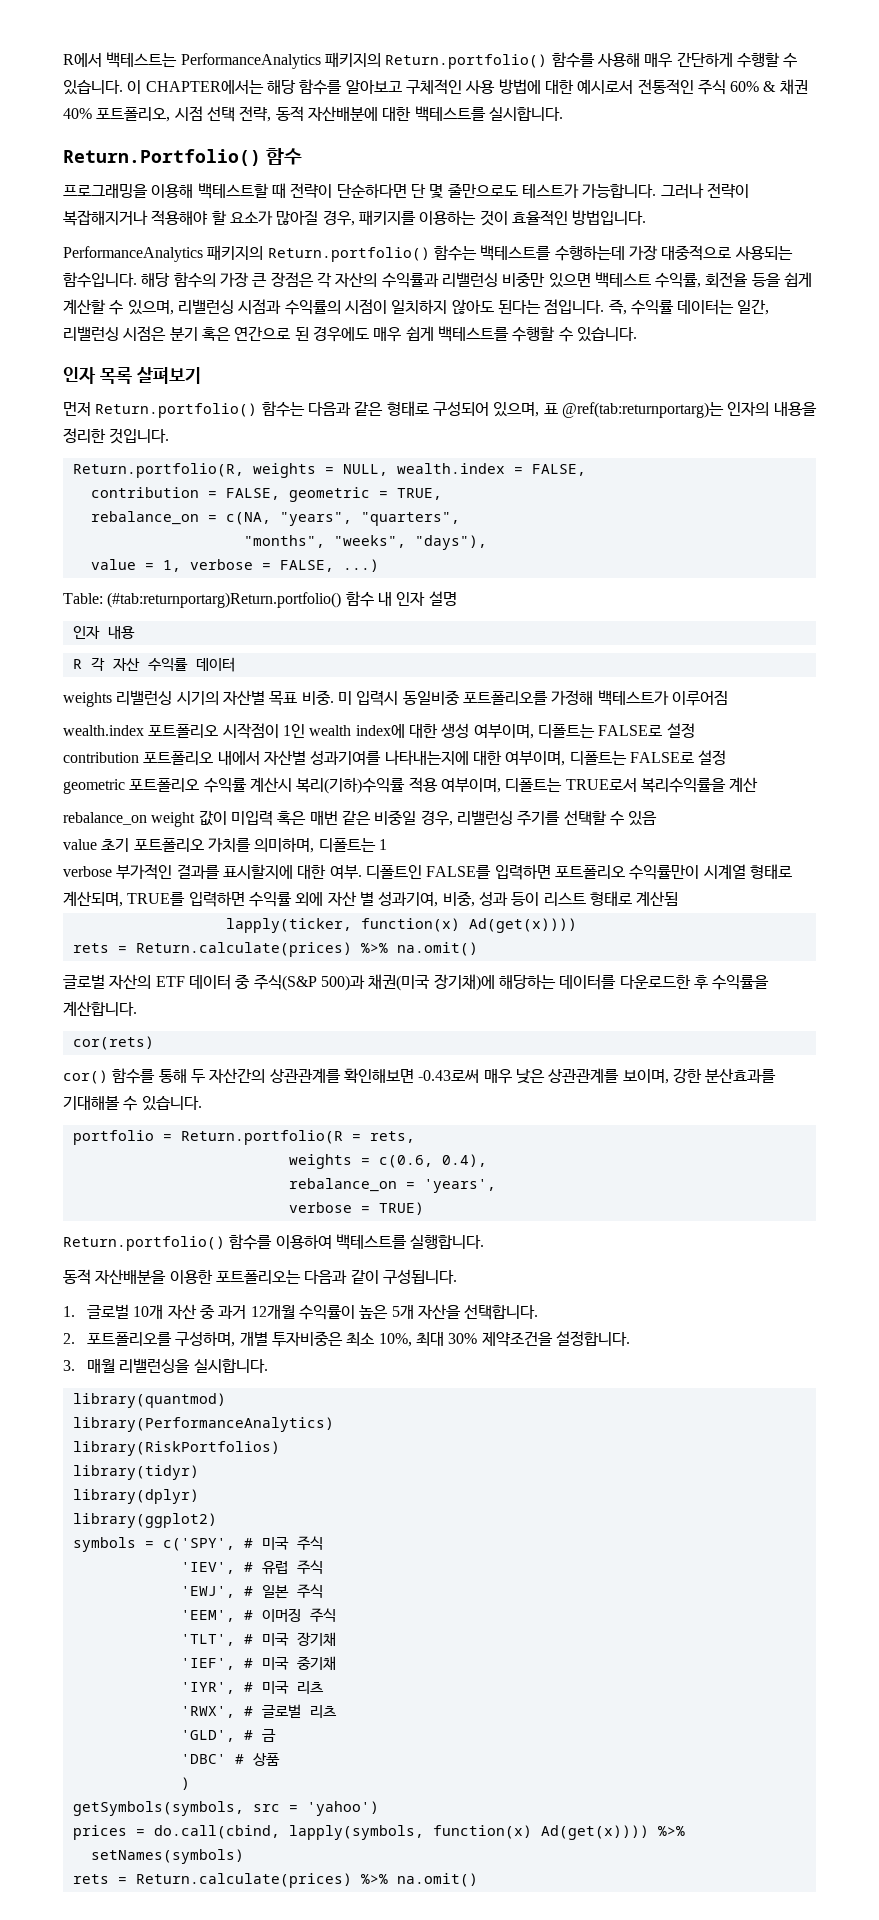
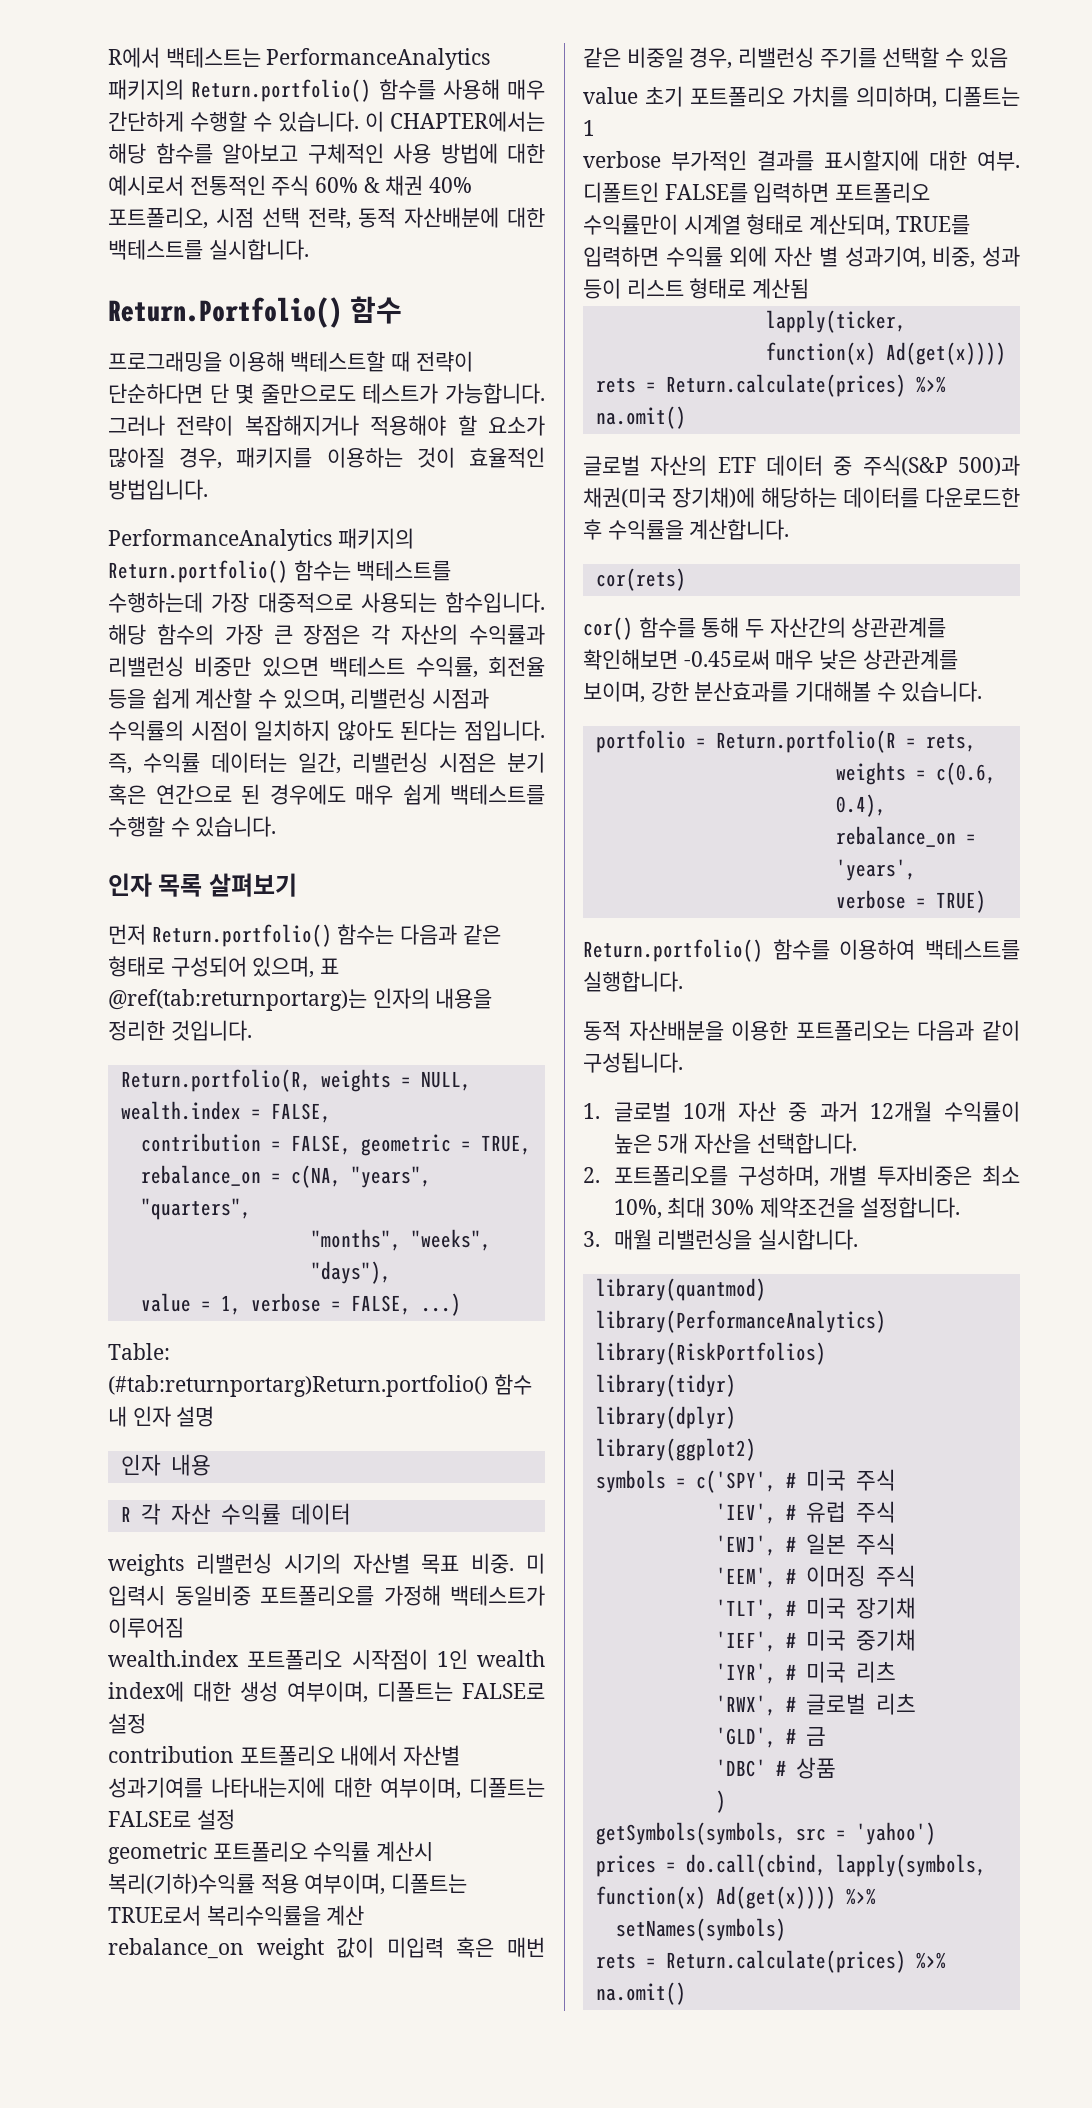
- cor() 함수를 통해 두 자산간의 상관관계를 확인해보면 -0.43로써 매우 낮은 상관관계를 보이며, 강한 분산효과를 기대해볼 수 있습니다.
+ cor() 함수를 통해 두 자산간의 상관관계를 확인해보면 -0.45로써 매우 낮은 상관관계를 보이며, 강한 분산효과를 기대해볼 수 있습니다.

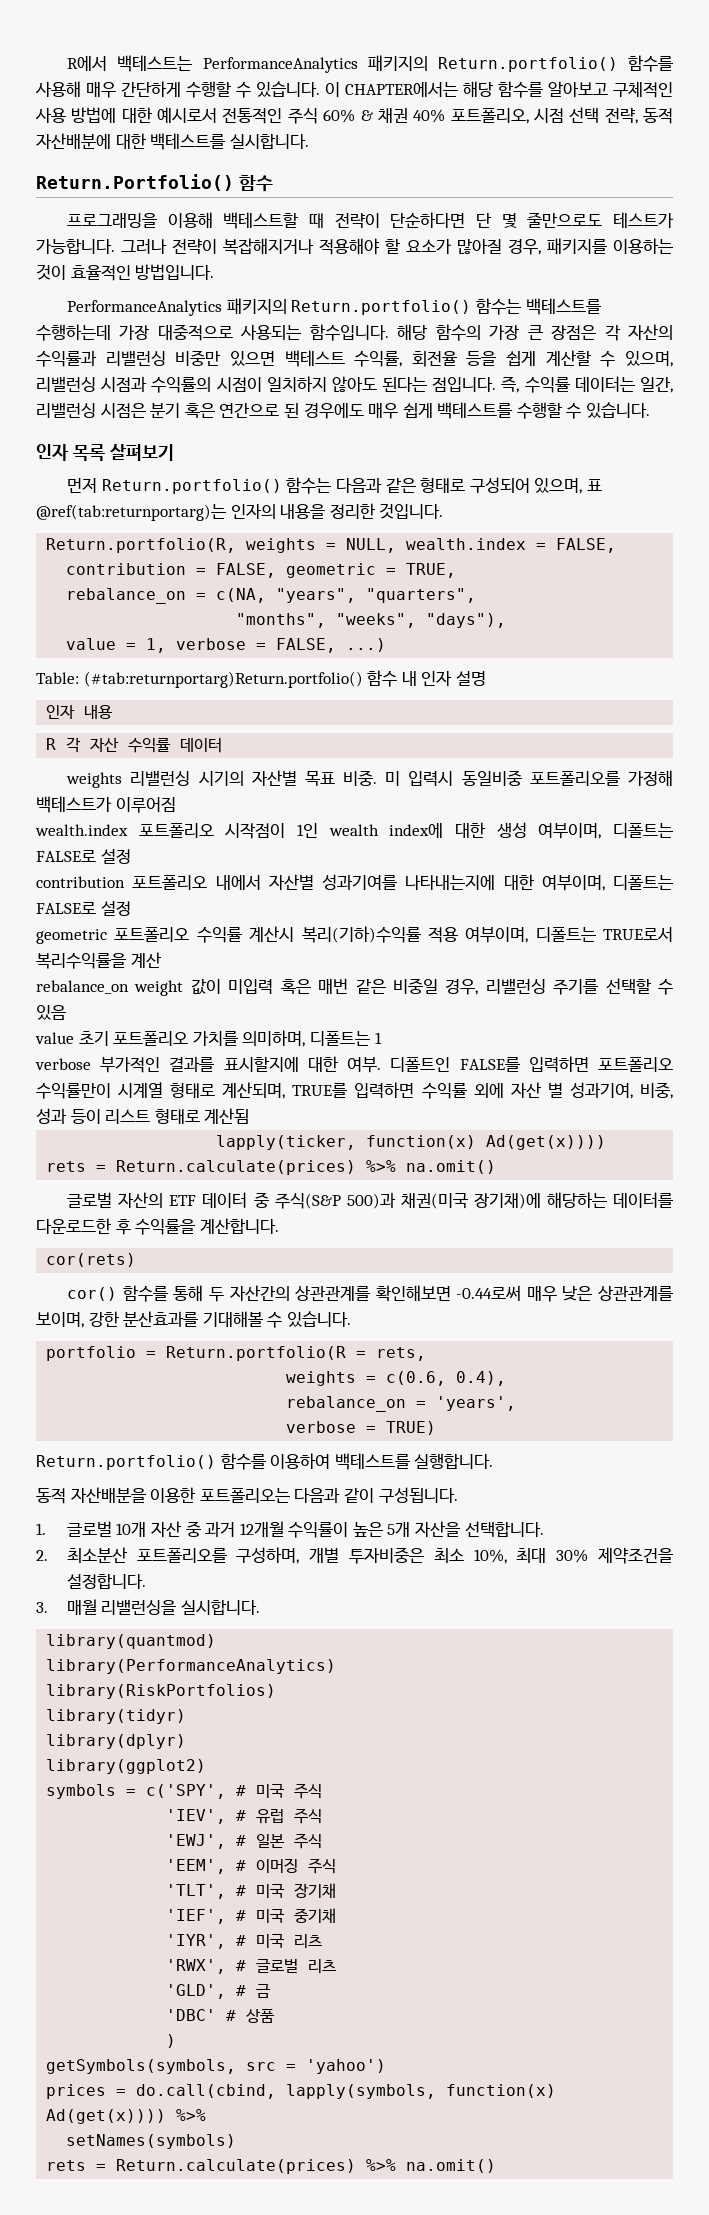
- cor() 함수를 통해 두 자산간의 상관관계를 확인해보면 -0.45로써 매우 낮은 상관관계를 보이며, 강한 분산효과를 기대해볼 수 있습니다.
+ cor() 함수를 통해 두 자산간의 상관관계를 확인해보면 -0.44로써 매우 낮은 상관관계를 보이며, 강한 분산효과를 기대해볼 수 있습니다.
- 2. 포트폴리오를 구성하며, 개별 투자비중은 최소 10%, 최대 30% 제약조건을 설정합니다.
+ 2. 최소분산 포트폴리오를 구성하며, 개별 투자비중은 최소 10%, 최대 30% 제약조건을 설정합니다.

